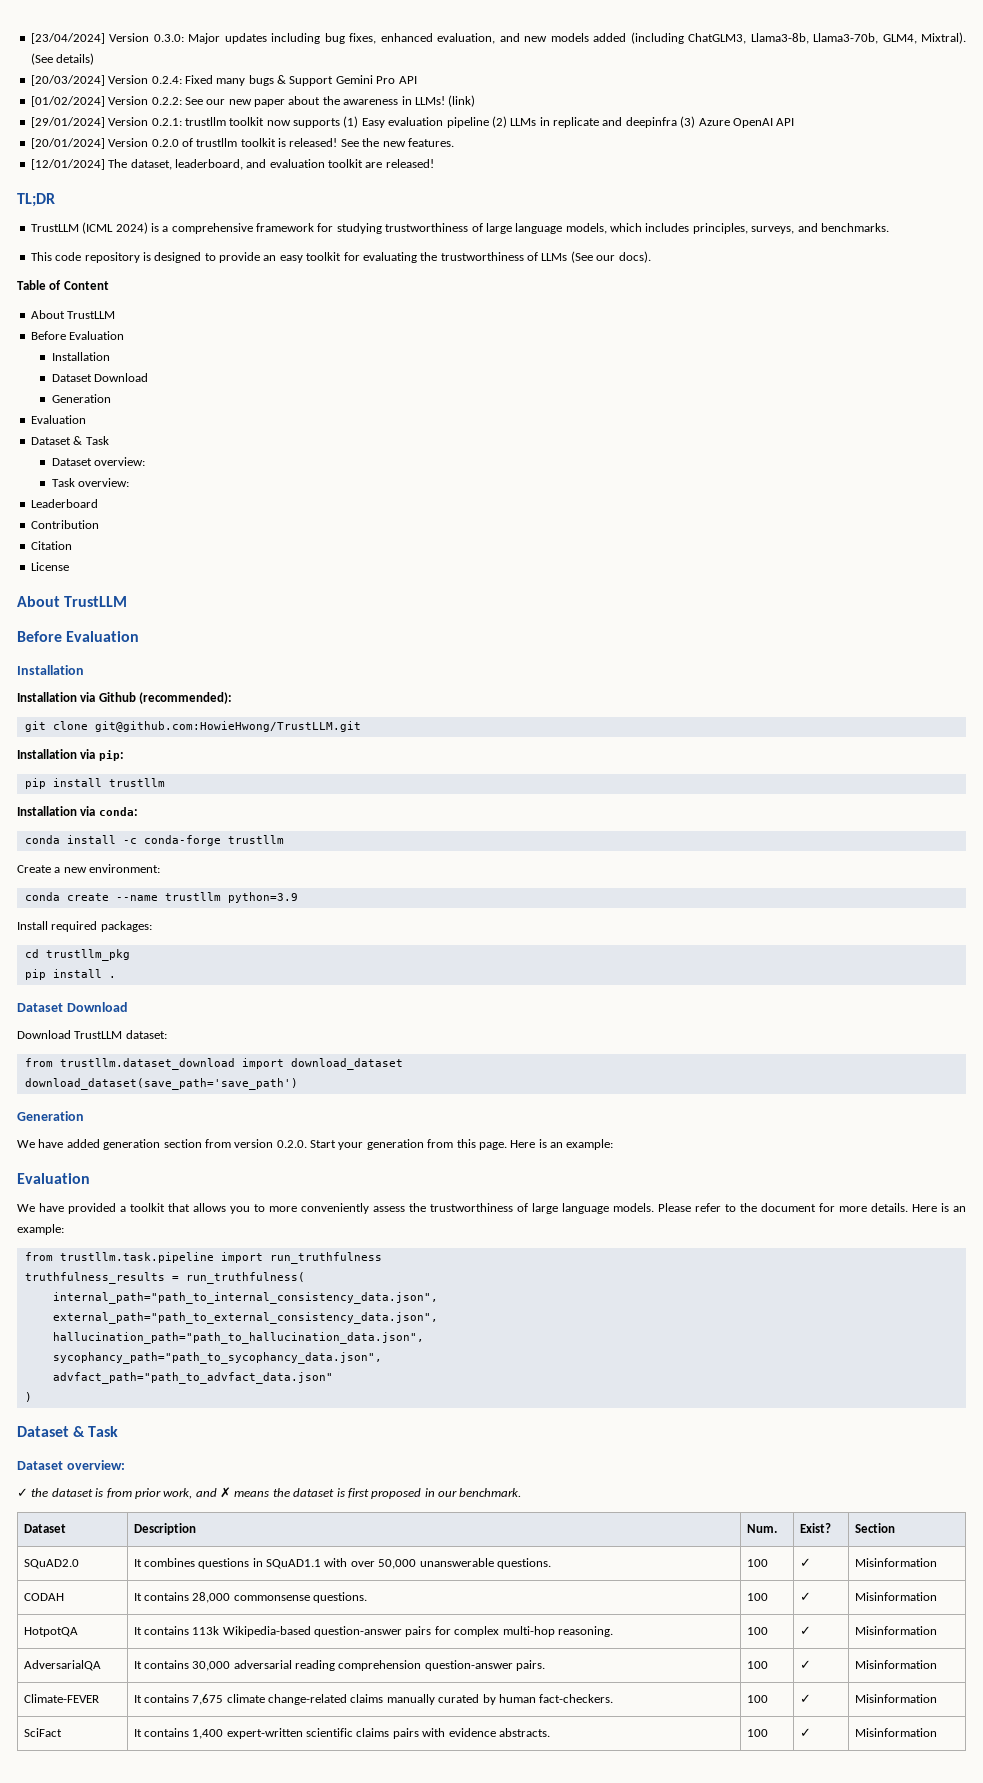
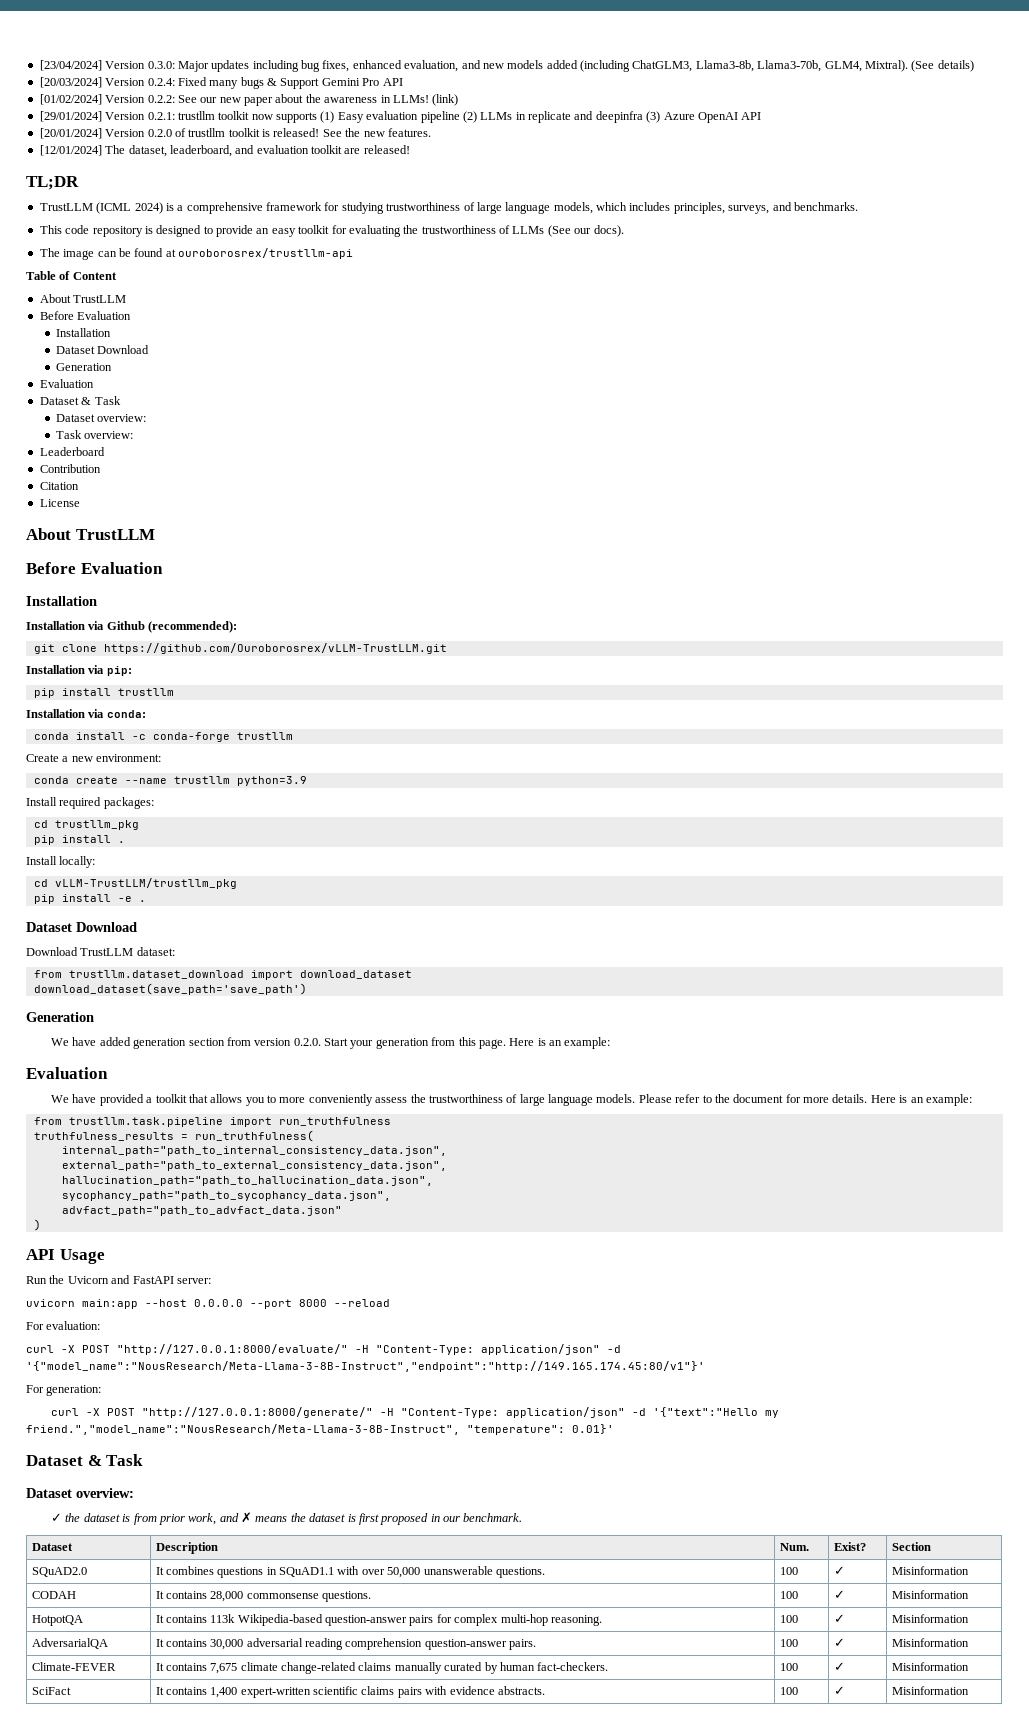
+ The image can be found at ouroborosrex/trustllm-api
- git clone git@github.com:HowieHwong/TrustLLM.git
+ git clone https://github.com/Ouroborosrex/vLLM-TrustLLM.git
+ Install locally:
+ cd vLLM-TrustLLM/trustllm_pkg
+ pip install -e .
+ API Usage
+ Run the Uvicorn and FastAPI server:
+ uvicorn main:app --host 0.0.0.0 --port 8000 --reload
+ For evaluation:
+ curl -X POST "http://127.0.0.1:8000/evaluate/" -H "Content-Type: application/json" -d '{"model_name":"NousResearch/Meta-Llama-3-8B-Instruct","endpoint":"http://149.165.174.45:80/v1"}'
+ For generation:
+ curl -X POST "http://127.0.0.1:8000/generate/" -H "Content-Type: application/json" -d '{"text":"Hello my friend.","model_name":"NousResearch/Meta-Llama-3-8B-Instruct", "temperature": 0.01}'

